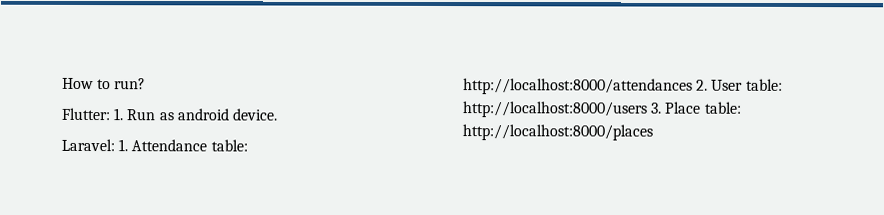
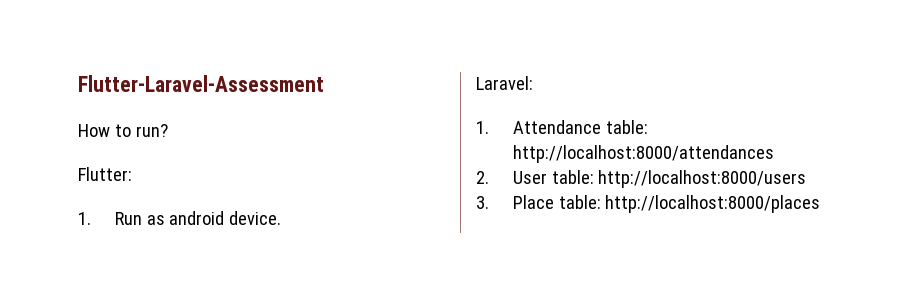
+ Flutter-Laravel-Assessment
- Flutter: 1. Run as android device.
+ Flutter:
+ 1. Run as android device.
- Laravel: 1. Attendance table: http://localhost:8000/attendances 2. User table: http://localhost:8000/users 3. Place table: http://localhost:8000/places
+ Laravel:
+ 1. Attendance table: http://localhost:8000/attendances
+ 2. User table: http://localhost:8000/users
+ 3. Place table: http://localhost:8000/places

